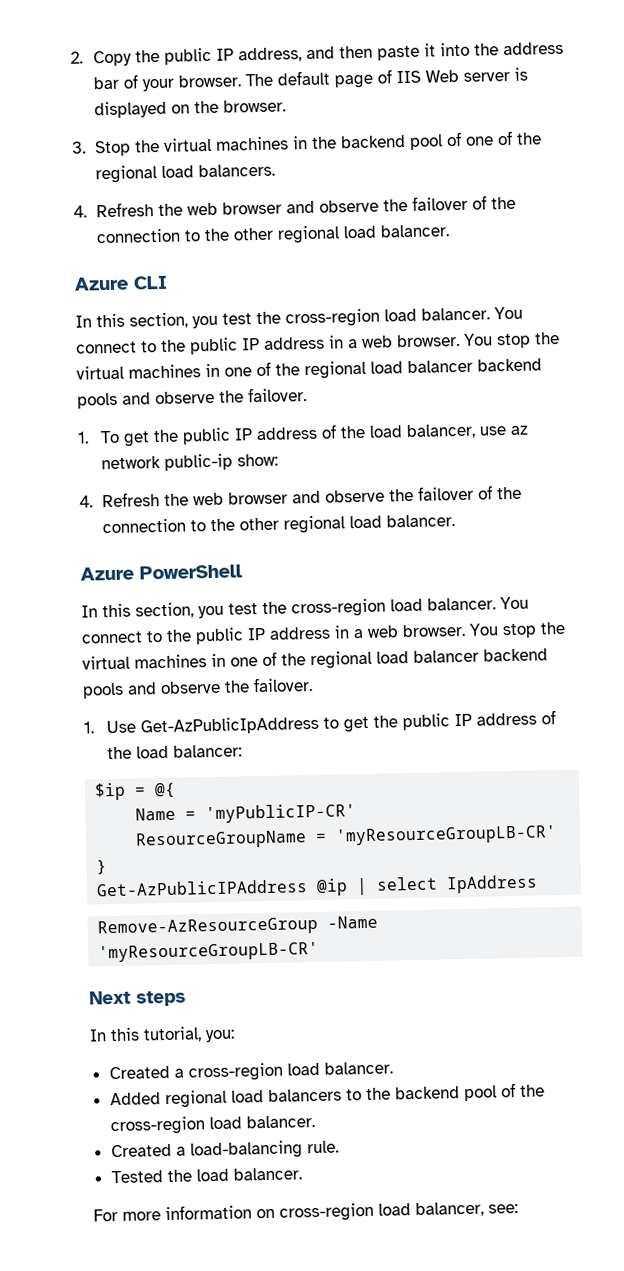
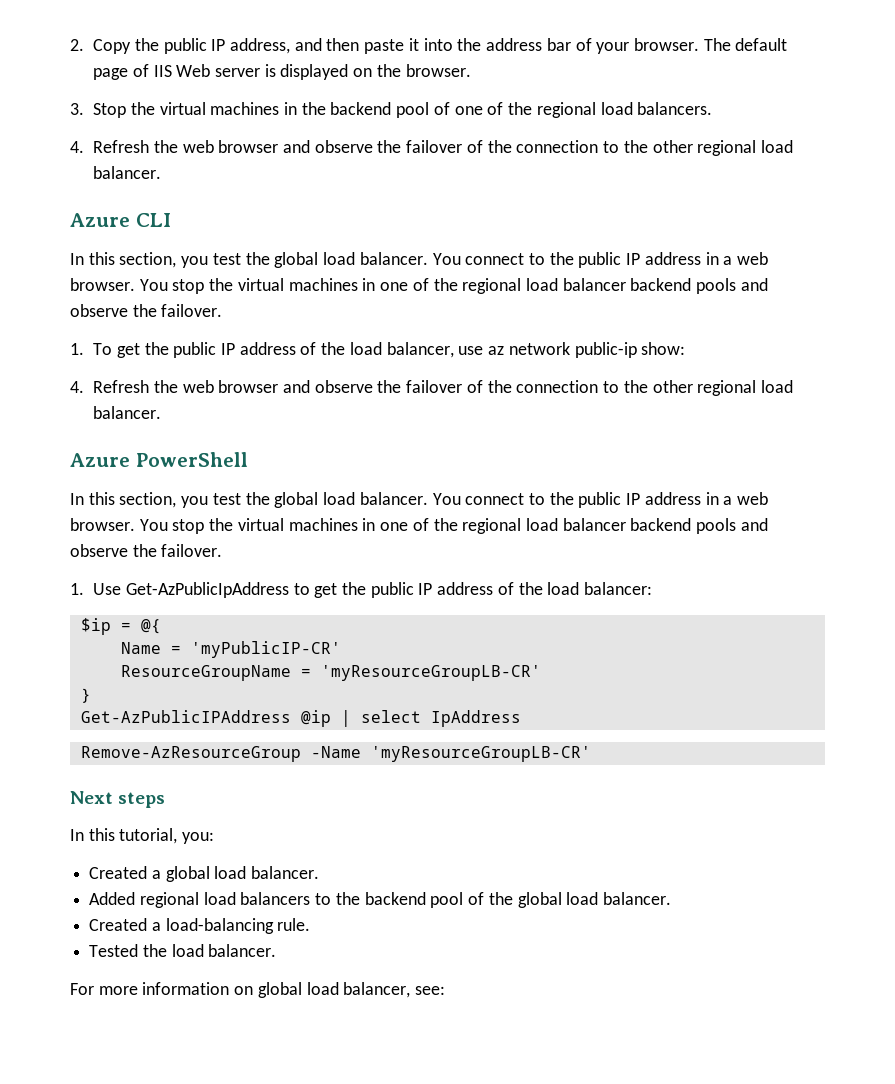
  Azure CLI
- In this section, you test the cross-region load balancer.
+ In this section, you test the global load balancer.
  Azure PowerShell
- In this section, you test the cross-region load balancer.
+ In this section, you test the global load balancer.
- Created a cross-region load balancer.
+ Created a global load balancer.
- Added regional load balancers to the backend pool of the cross-region load balancer.
+ Added regional load balancers to the backend pool of the global load balancer.
- For more information on cross-region load balancer, see:
+ For more information on global load balancer, see:

